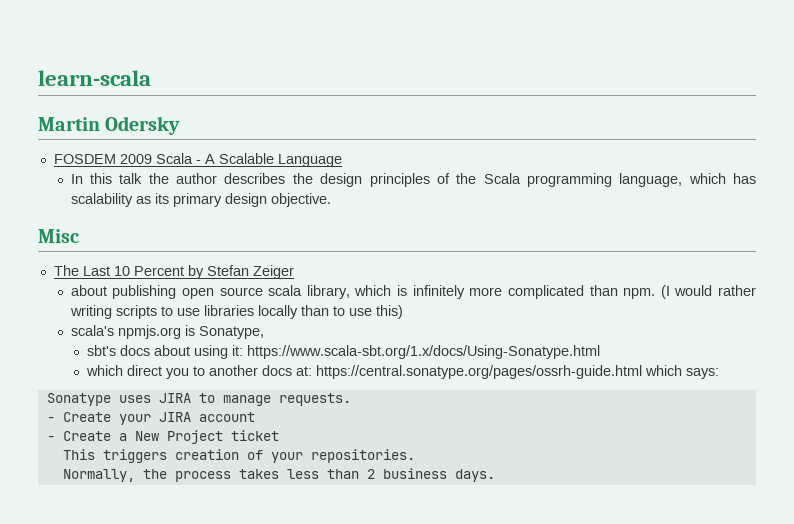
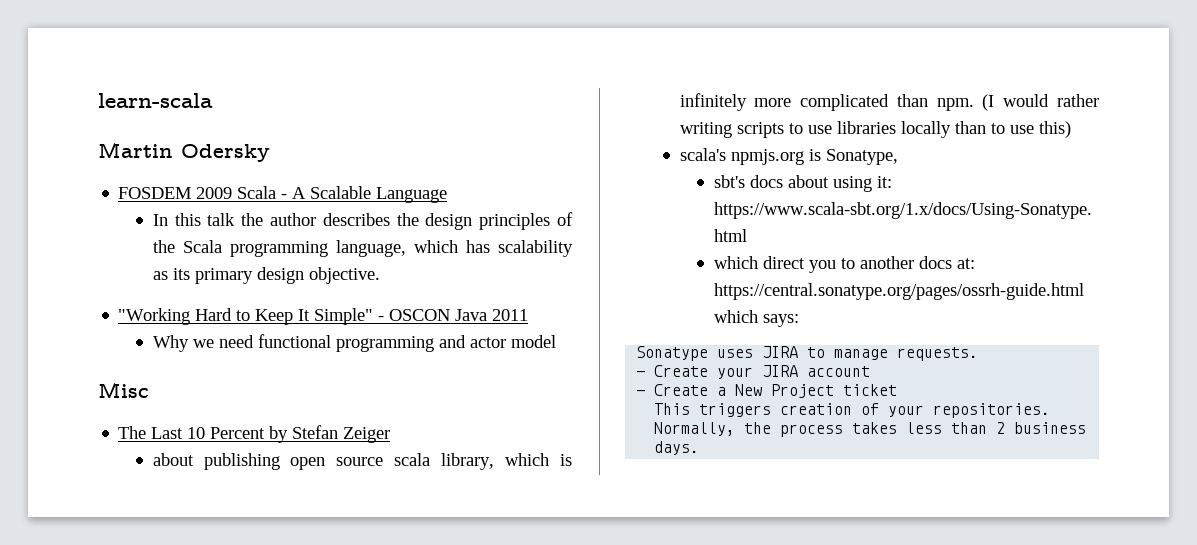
+ "Working Hard to Keep It Simple" - OSCON Java 2011
+ Why we need functional programming and actor model

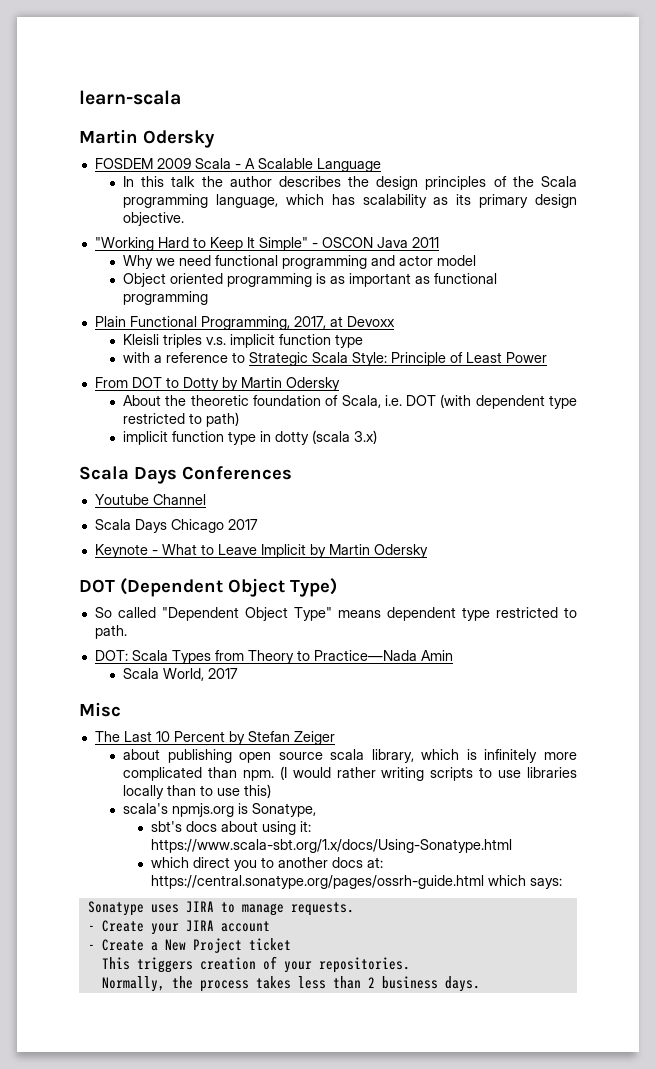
+ Object oriented programming is as important as functional programming
+ Plain Functional Programming, 2017, at Devoxx
+ Kleisli triples v.s. implicit function type
+ with a reference to Strategic Scala Style: Principle of Least Power
+ From DOT to Dotty by Martin Odersky
+ About the theoretic foundation of Scala, i.e. DOT (with dependent type restricted to path)
+ implicit function type in dotty (scala 3.x)
+ Scala Days Conferences
+ Youtube Channel
+ Scala Days Chicago 2017
+ Keynote - What to Leave Implicit by Martin Odersky
+ DOT (Dependent Object Type)
+ So called "Dependent Object Type" means dependent type restricted to path.
+ DOT: Scala Types from Theory to Practice—Nada Amin
+ Scala World, 2017

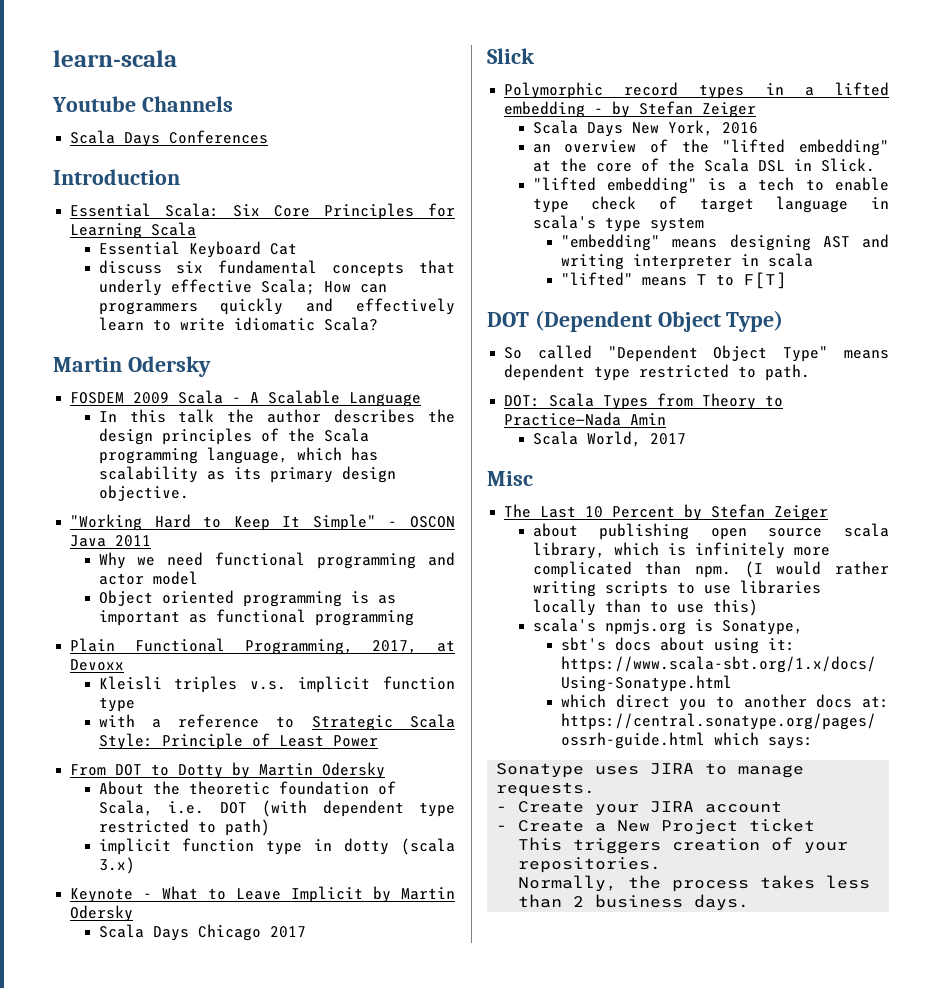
+ Youtube Channels
+ Scala Days Conferences
+ Introduction
+ Essential Scala: Six Core Principles for Learning Scala
+ Essential Keyboard Cat
+ discuss six fundamental concepts that underly effective Scala; How can programmers quickly and effectively learn to write idiomatic Scala?
- Scala Days Conferences
- Youtube Channel
- Scala Days Chicago 2017
+ Scala Days Chicago 2017
+ Slick
+ Polymorphic record types in a lifted embedding - by Stefan Zeiger
+ Scala Days New York, 2016
+ an overview of the "lifted embedding" at the core of the Scala DSL in Slick.
+ "lifted embedding" is a tech to enable type check of target language in scala's type system
+ "embedding" means designing AST and writing interpreter in scala
+ "lifted" means T to F[T]

